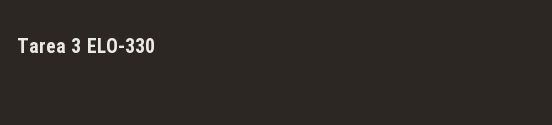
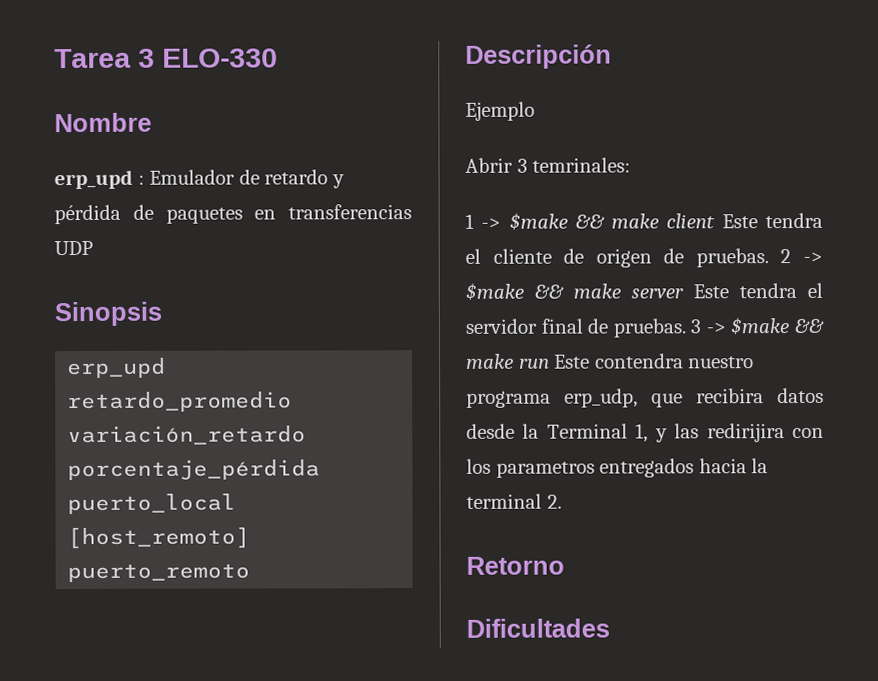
+ Nombre
+ erp_upd : Emulador de retardo y pérdida de paquetes en transferencias UDP
+ Sinopsis
+ erp_upd retardo_promedio variación_retardo porcentaje_pérdida puerto_local [host_remoto] puerto_remoto
+ Descripción
+ Ejemplo
+ Abrir 3 temrinales:
+ 1 -> $make && make client Este tendra el cliente de origen de pruebas. 2 -> $make && make server Este tendra el servidor final de pruebas. 3 -> $make && make run Este contendra nuestro programa erp_udp, que recibira datos desde la Terminal 1, y las redirijira con los parametros entregados hacia la terminal 2.
+ Retorno
+ Dificultades

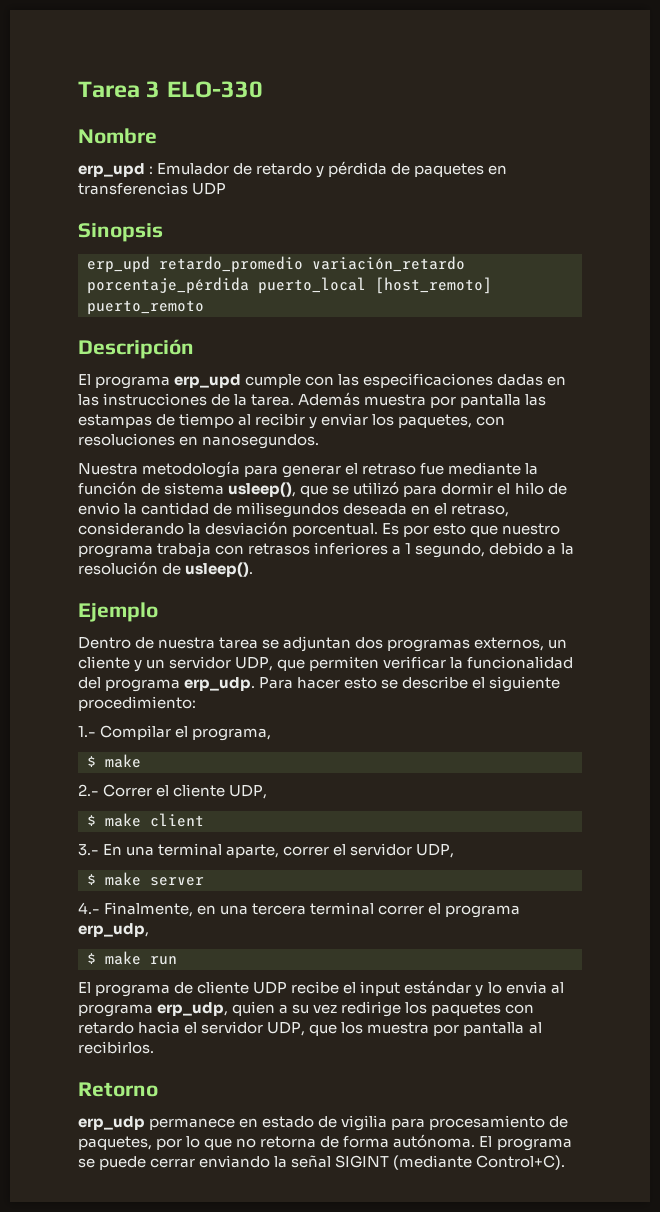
+ El programa erp_upd cumple con las especificaciones dadas en las instrucciones de la tarea. Además muestra por pantalla las estampas de tiempo al recibir y enviar los paquetes, con resoluciones en nanosegundos.
+ Nuestra metodología para generar el retraso fue mediante la función de sistema usleep(), que se utilizó para dormir el hilo de envio la cantidad de milisegundos deseada en el retraso, considerando la desviación porcentual. Es por esto que nuestro programa trabaja con retrasos inferiores a 1 segundo, debido a la resolución de usleep().
  Ejemplo
- Abrir 3 temrinales:
- 1 -> $make && make client Este tendra el cliente de origen de pruebas. 2 -> $make && make server Este tendra el servidor final de pruebas. 3 -> $make && make run Este contendra nuestro programa erp_udp, que recibira datos desde la Terminal 1, y las redirijira con los parametros entregados hacia la terminal 2.
+ Dentro de nuestra tarea se adjuntan dos programas externos, un cliente y un servidor UDP, que permiten verificar la funcionalidad del programa erp_udp. Para hacer esto se describe el siguiente procedimiento:
+ 1.- Compilar el programa,
+ $ make
+ 2.- Correr el cliente UDP,
+ $ make client
+ 3.- En una terminal aparte, correr el servidor UDP,
+ $ make server
+ 4.- Finalmente, en una tercera terminal correr el programa erp_udp,
+ $ make run
+ El programa de cliente UDP recibe el input estándar y lo envia al programa erp_udp, quien a su vez redirige los paquetes con retardo hacia el servidor UDP, que los muestra por pantalla al recibirlos.
  Retorno
- Dificultades
+ erp_udp permanece en estado de vigilia para procesamiento de paquetes, por lo que no retorna de forma autónoma. El programa se puede cerrar enviando la señal SIGINT (mediante Control+C).

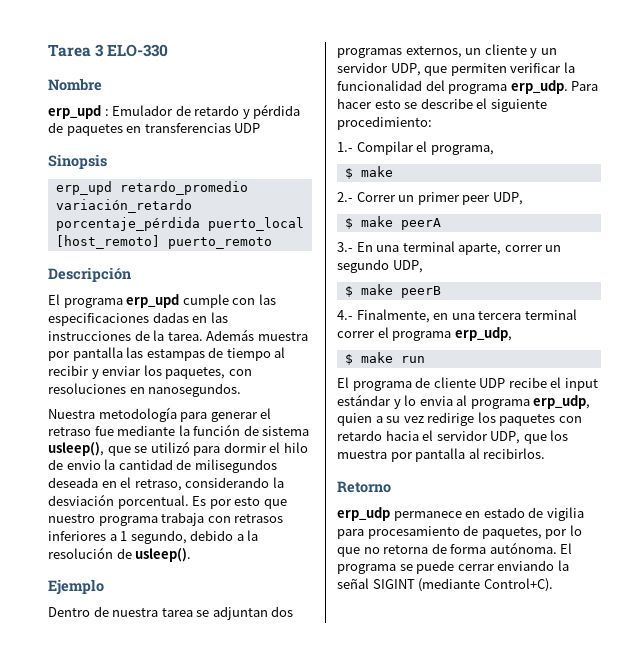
- 2.- Correr el cliente UDP,
- $ make client
+ 2.- Correr un primer peer UDP,
+ $ make peerA
- 3.- En una terminal aparte, correr el servidor UDP,
- $ make server
+ 3.- En una terminal aparte, correr un segundo UDP,
+ $ make peerB

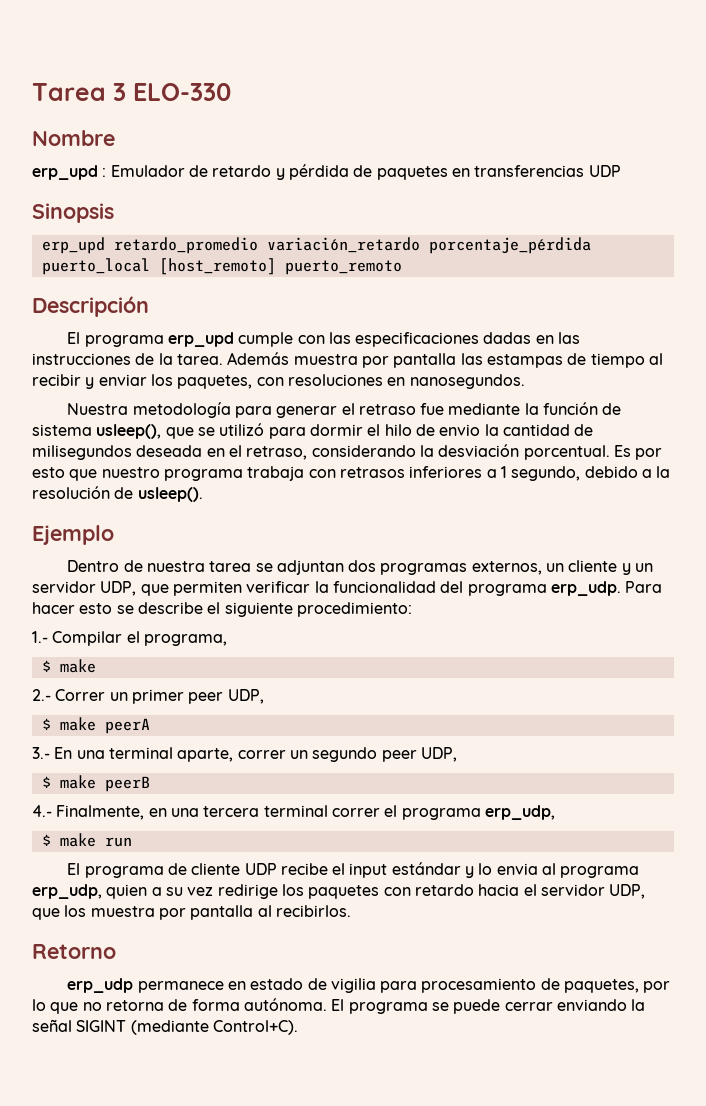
- 3.- En una terminal aparte, correr un segundo UDP,
+ 3.- En una terminal aparte, correr un segundo peer UDP,

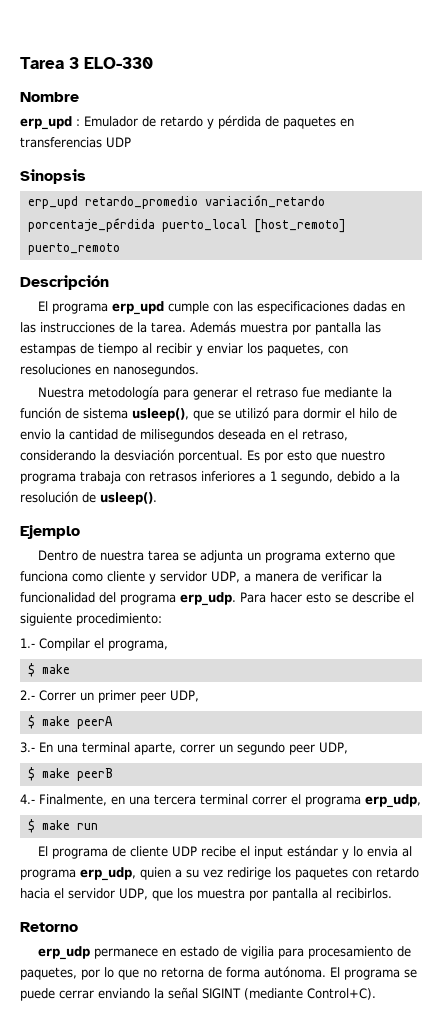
- Dentro de nuestra tarea se adjuntan dos programas externos, un cliente y un servidor UDP, que permiten verificar la funcionalidad del programa erp_udp.
+ Dentro de nuestra tarea se adjunta un programa externo que funciona como cliente y servidor UDP, a manera de verificar la funcionalidad del programa erp_udp.

